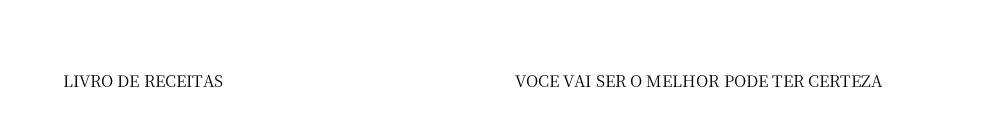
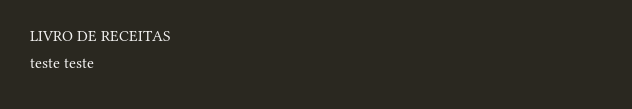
- VOCE VAI SER O MELHOR PODE TER CERTEZA
+ teste teste

